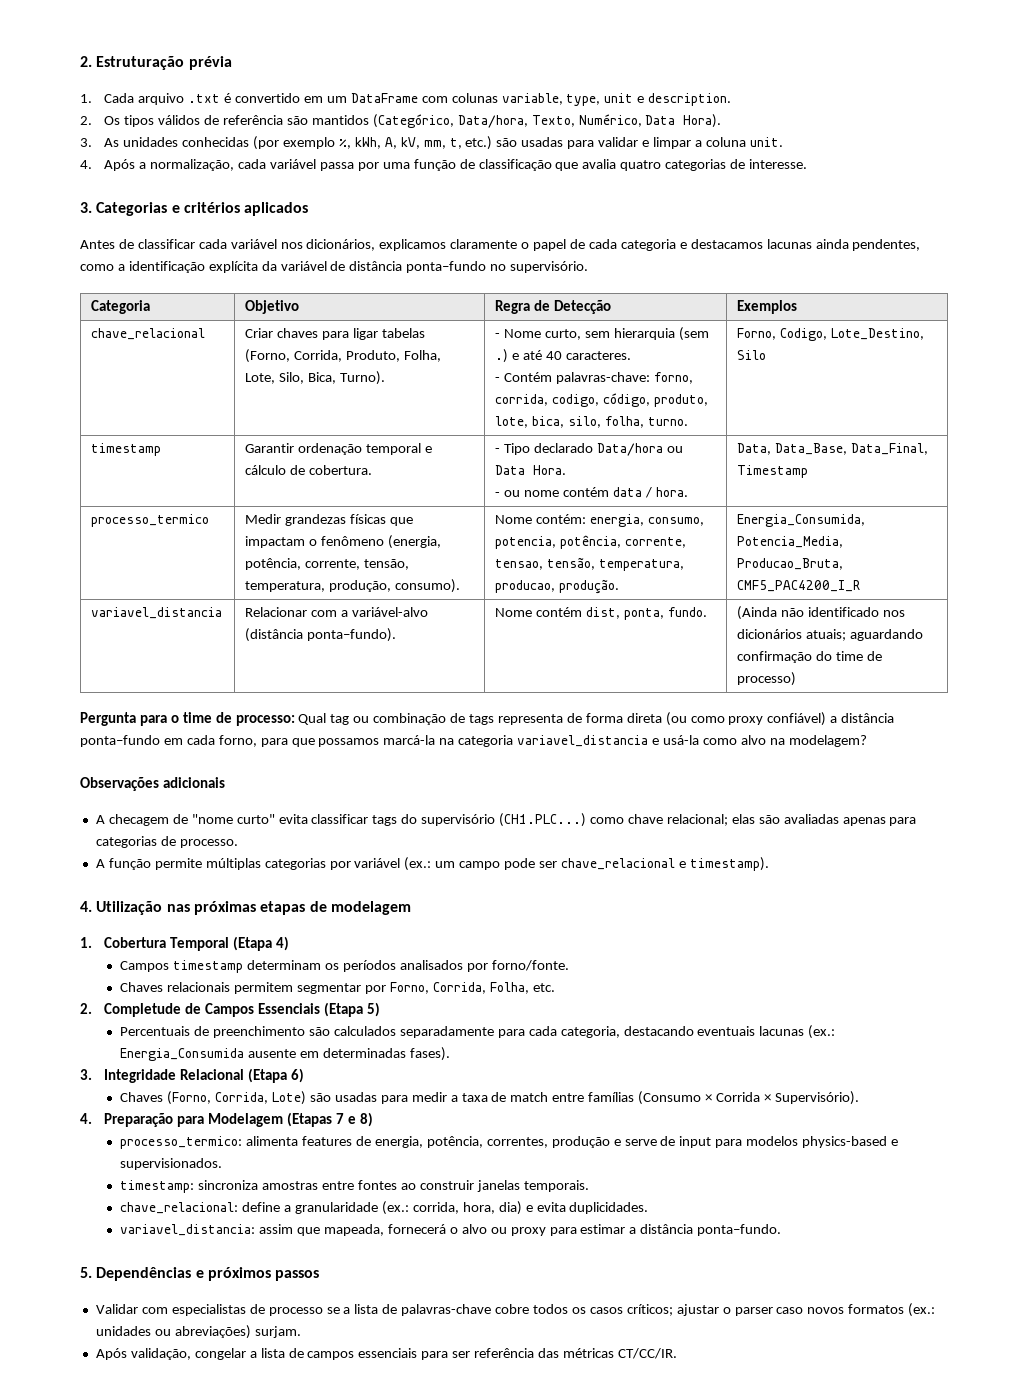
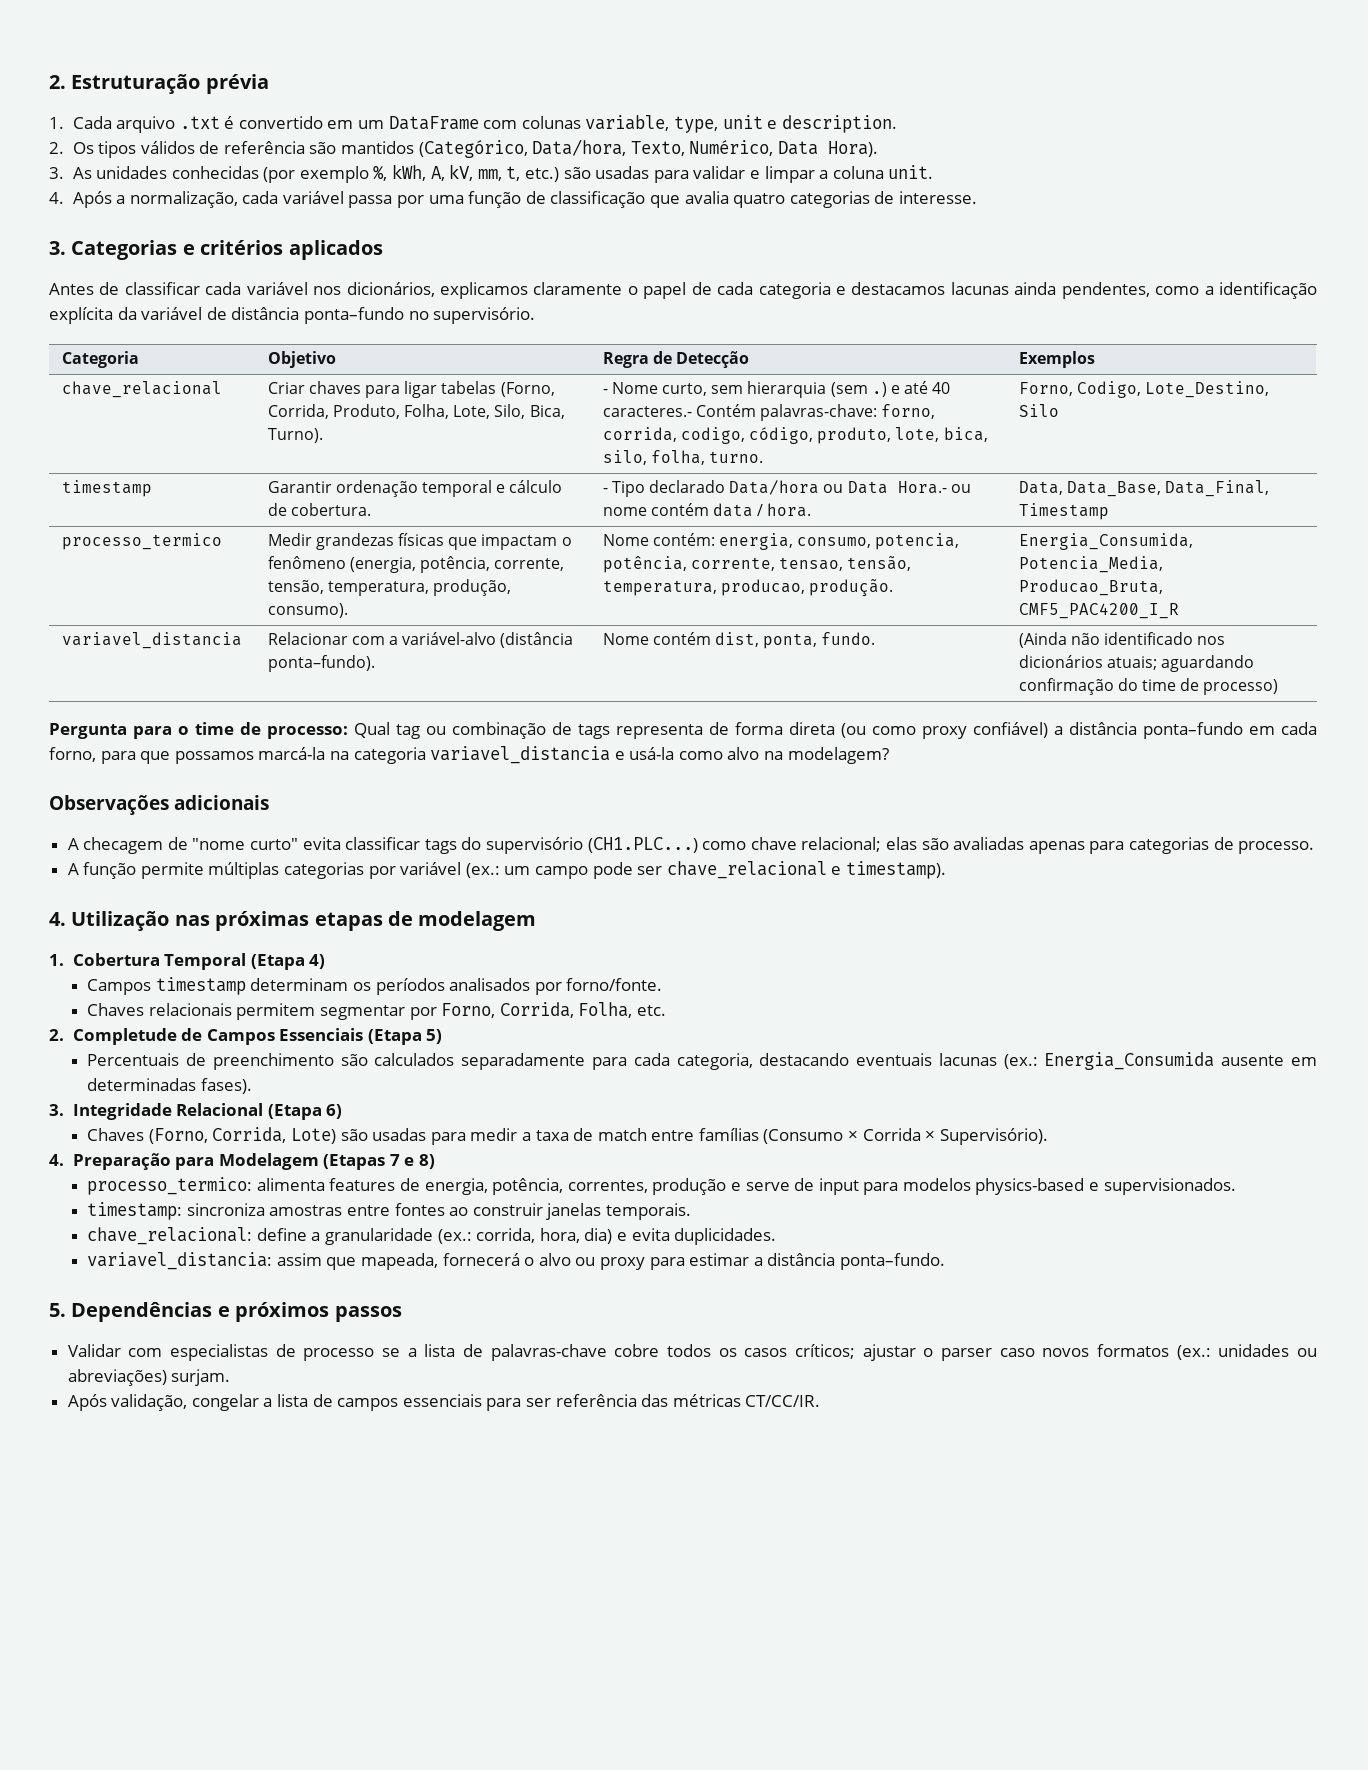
- - Nome curto, sem hierarquia (sem .) e até 40 caracteres.
- - Contém palavras-chave: forno, corrida, codigo, código, produto, lote, bica, silo, folha, turno.
+ - Nome curto, sem hierarquia (sem .) e até 40 caracteres.- Contém palavras-chave: forno, corrida, codigo, código, produto, lote, bica, silo, folha, turno.
- timestamp | Garantir ordenação temporal e cálculo de cobertura. | - Tipo declarado Data/hora ou Data Hora.
- - ou nome contém data / hora. | Data, Data_Base, Data_Final, Timestamp
+ timestamp | Garantir ordenação temporal e cálculo de cobertura. | - Tipo declarado Data/hora ou Data Hora.- ou nome contém data / hora. | Data, Data_Base, Data_Final, Timestamp

